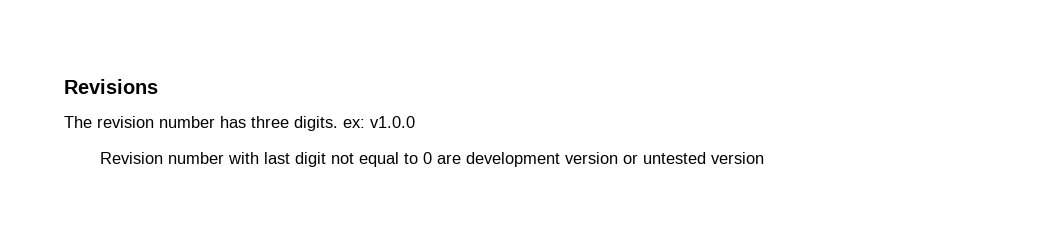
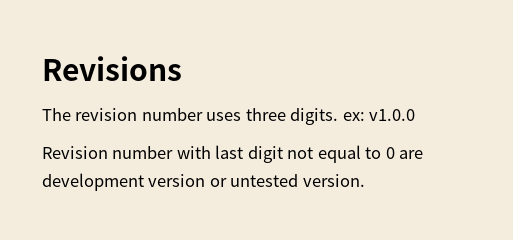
- The revision number has three digits. ex: v1.0.0
+ The revision number uses three digits. ex: v1.0.0
- Revision number with last digit not equal to 0 are development version or untested version
+ Revision number with last digit not equal to 0 are development version or untested version.

